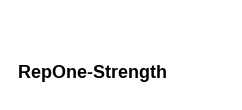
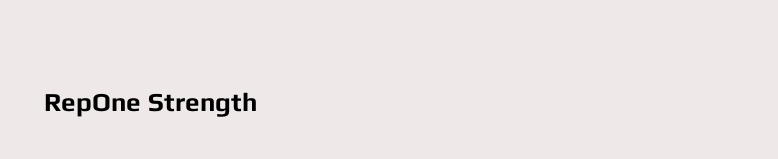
- RepOne-Strength
+ RepOne Strength

